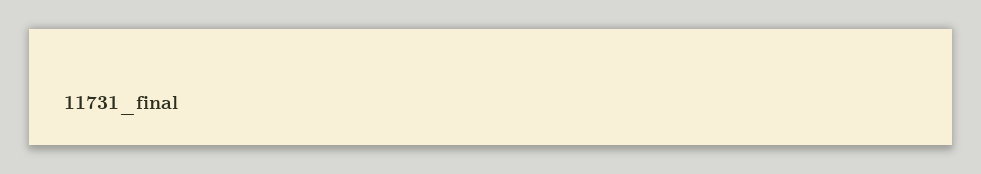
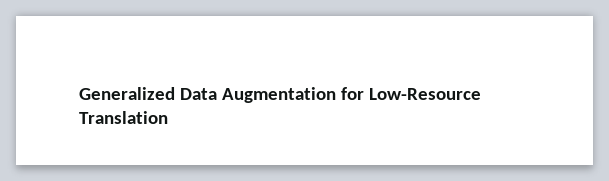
- 11731_final
+ Generalized Data Augmentation for Low-Resource Translation

